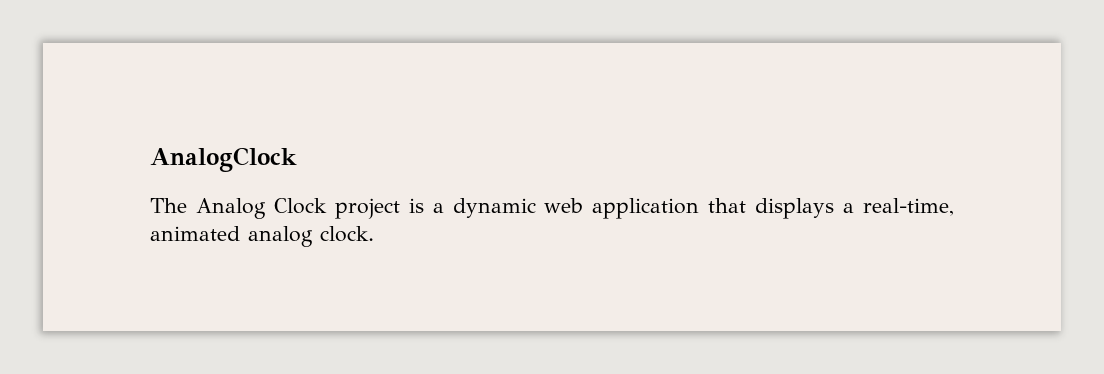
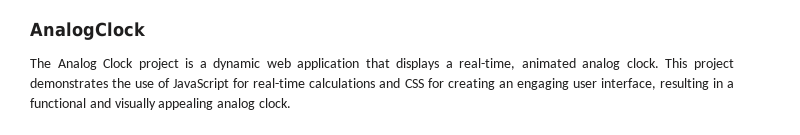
+ This project demonstrates the use of JavaScript for real-time calculations and CSS for creating an engaging user interface, resulting in a functional and visually appealing analog clock.

